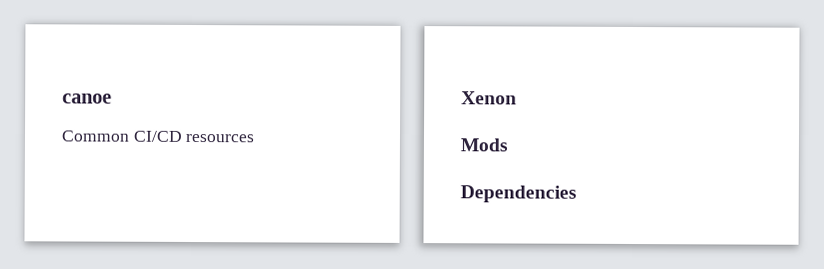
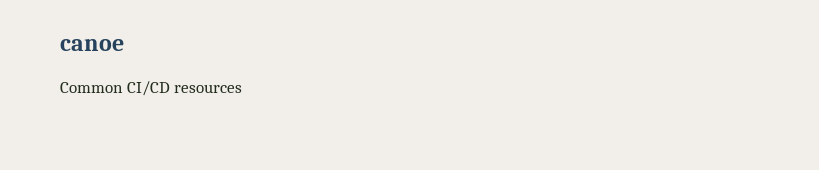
- Xenon
- Mods
- Dependencies

